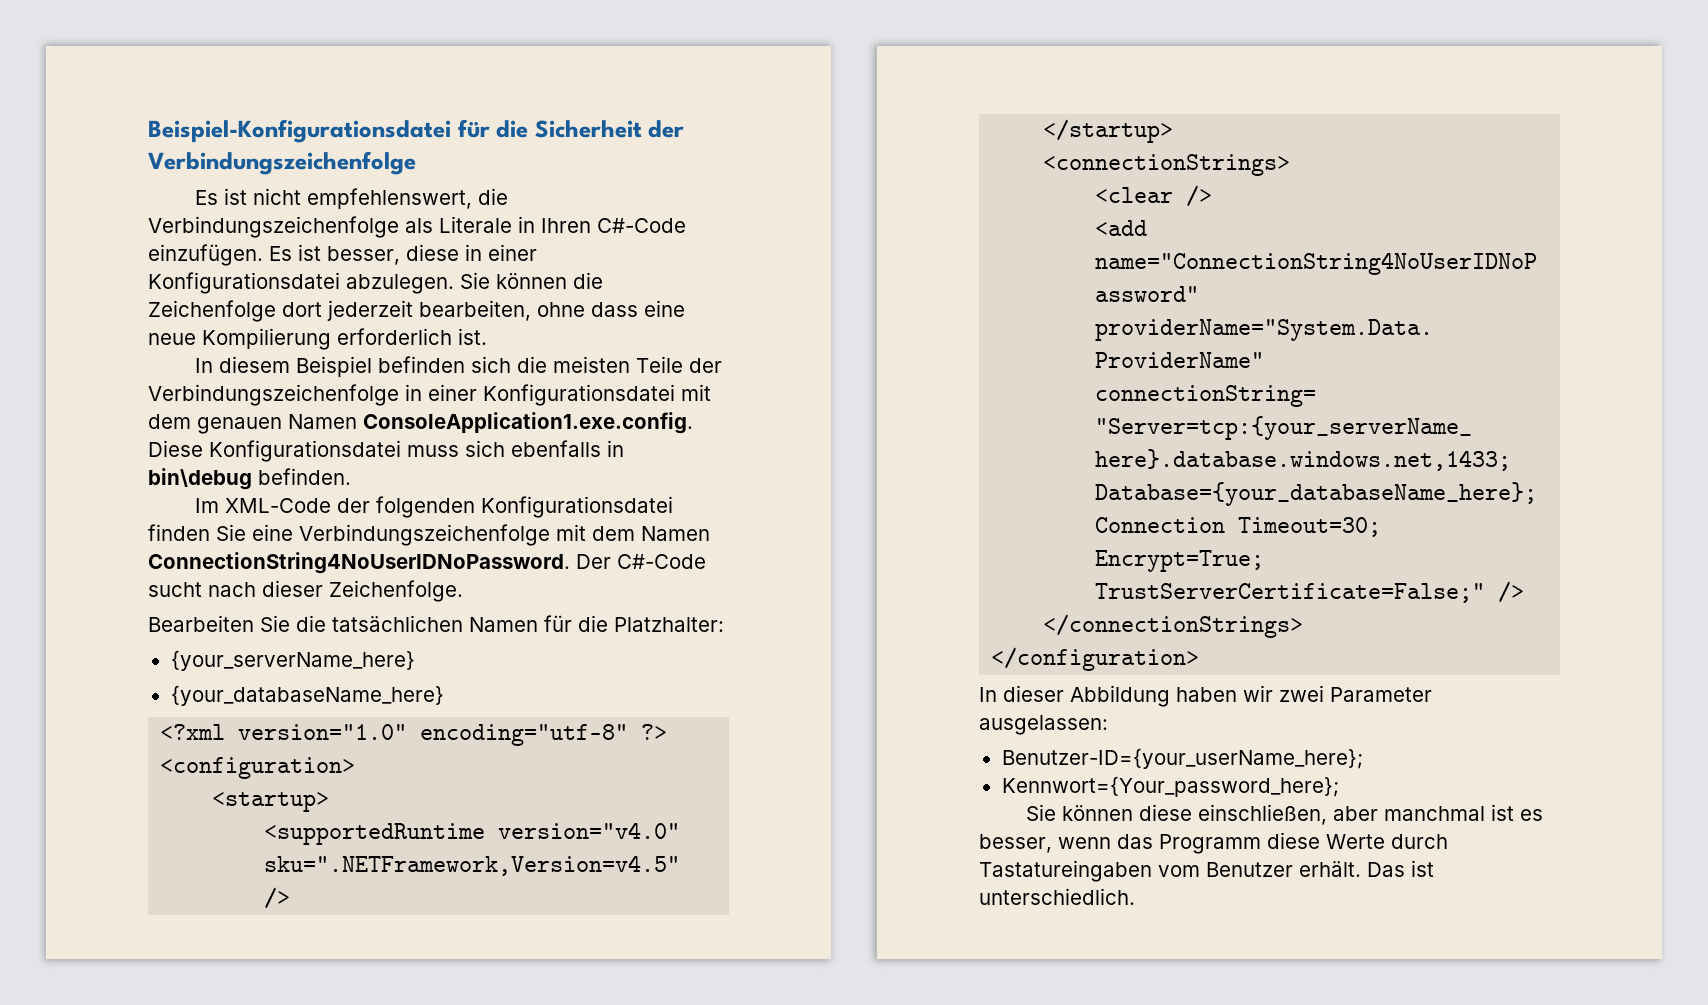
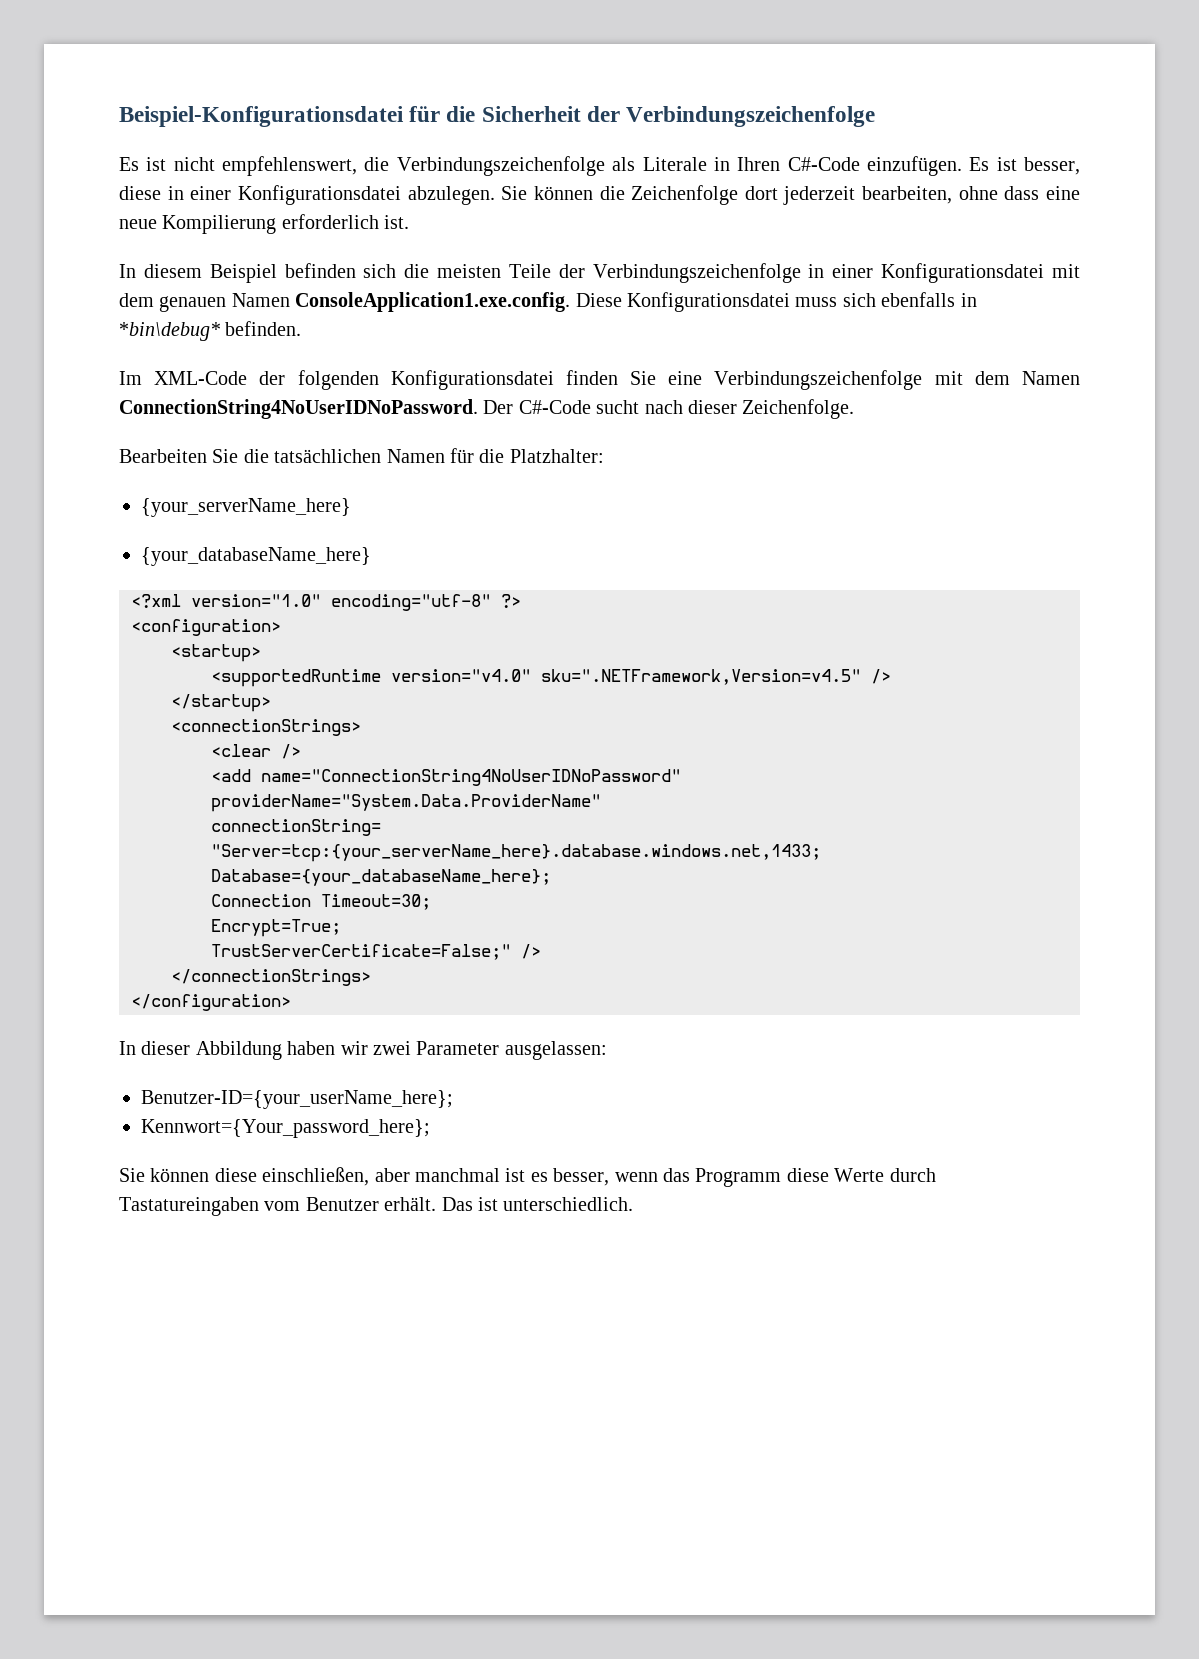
- In diesem Beispiel befinden sich die meisten Teile der Verbindungszeichenfolge in einer Konfigurationsdatei mit dem genauen Namen ConsoleApplication1.exe.config. Diese Konfigurationsdatei muss sich ebenfalls in bin\debug befinden.
+ In diesem Beispiel befinden sich die meisten Teile der Verbindungszeichenfolge in einer Konfigurationsdatei mit dem genauen Namen ConsoleApplication1.exe.config. Diese Konfigurationsdatei muss sich ebenfalls in *bin\debug* befinden.

